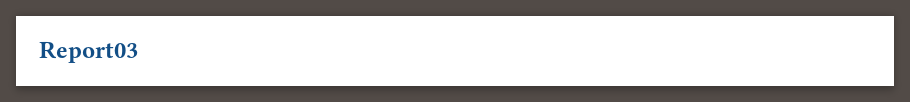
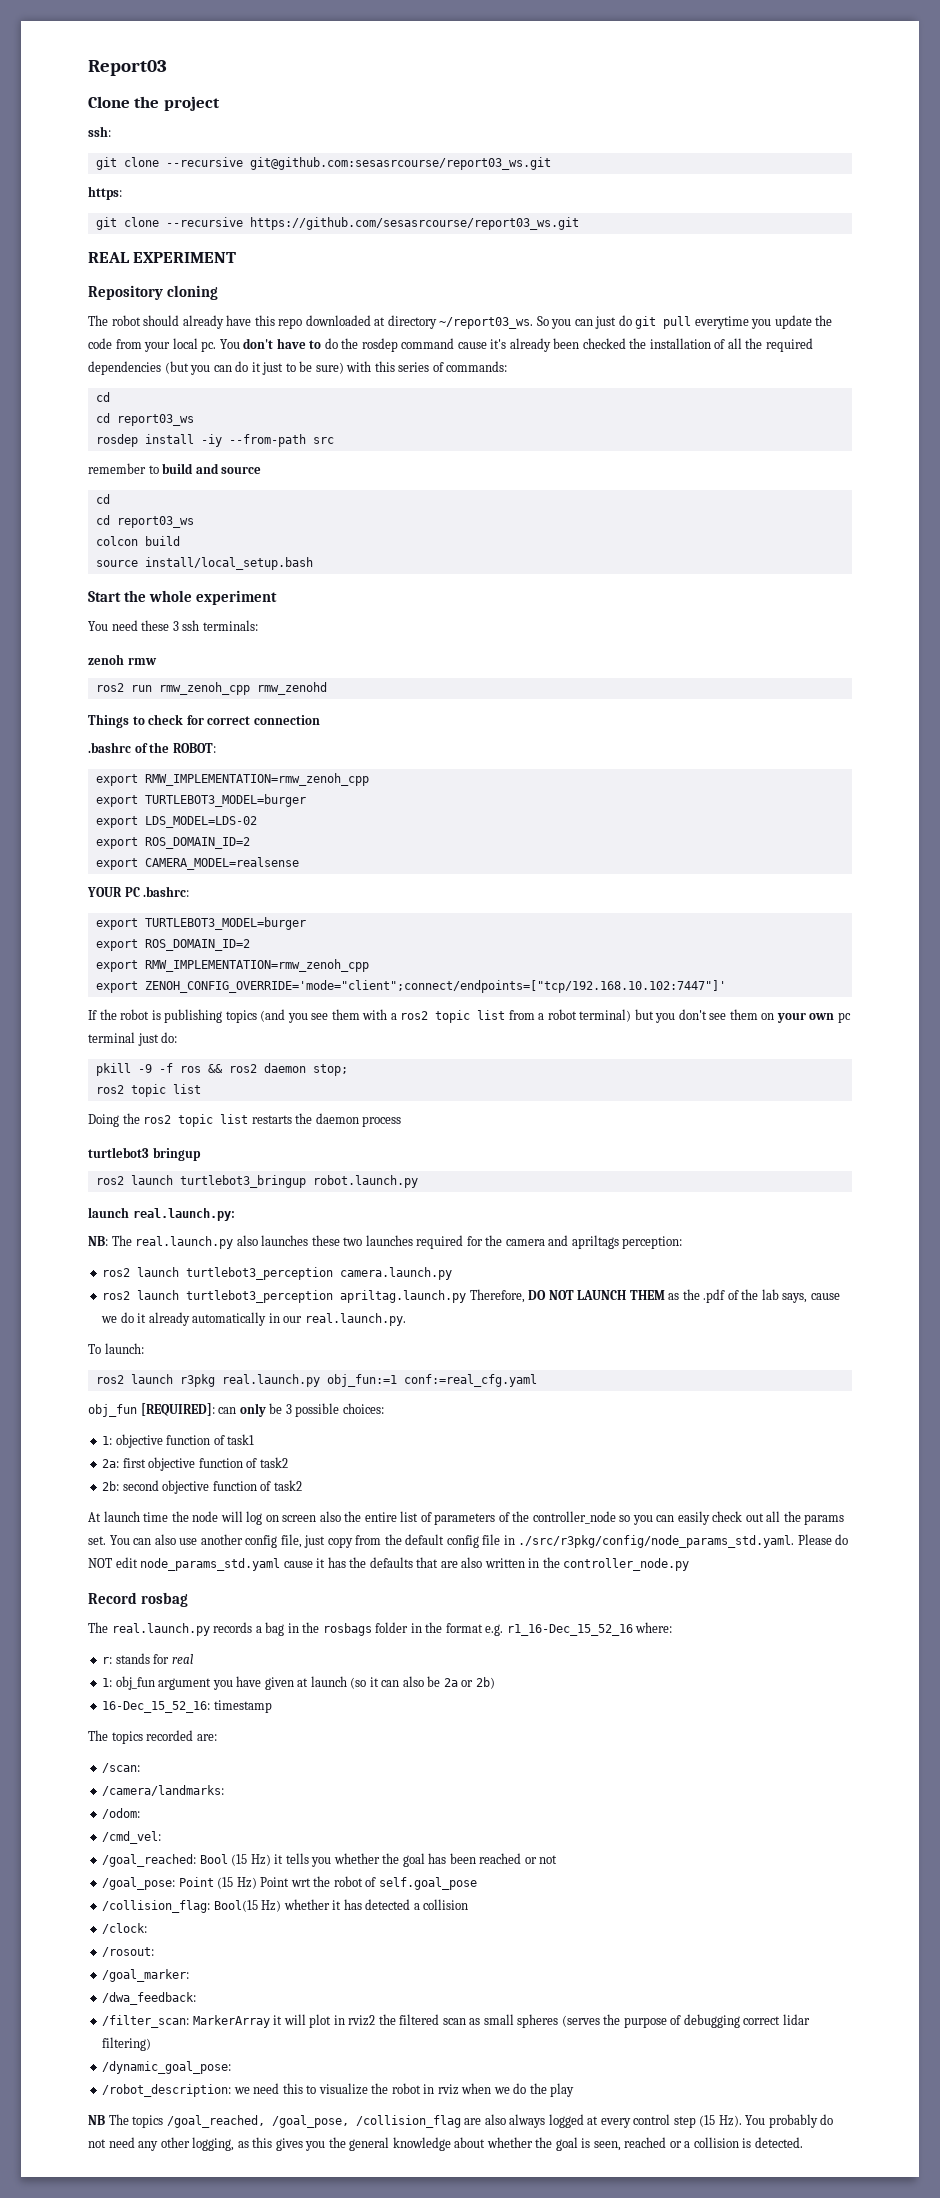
+ Clone the project
+ ssh:
+ git clone --recursive git@github.com:sesasrcourse/report03_ws.git
+ https:
+ git clone --recursive https://github.com/sesasrcourse/report03_ws.git
+ REAL EXPERIMENT
+ Repository cloning
+ The robot should already have this repo downloaded at directory ~/report03_ws. So you can just do git pull everytime you update the code from your local pc. You don't have to do the rosdep command cause it's already been checked the installation of all the required dependencies (but you can do it just to be sure) with this series of commands:
+ cd
+ cd report03_ws
+ rosdep install -iy --from-path src
+ remember to build and source
+ cd
+ cd report03_ws
+ colcon build
+ source install/local_setup.bash
+ Start the whole experiment
+ You need these 3 ssh terminals:
+ zenoh rmw
+ ros2 run rmw_zenoh_cpp rmw_zenohd
+ Things to check for correct connection
+ .bashrc of the ROBOT:
+ export RMW_IMPLEMENTATION=rmw_zenoh_cpp
+ export TURTLEBOT3_MODEL=burger
+ export LDS_MODEL=LDS-02
+ export ROS_DOMAIN_ID=2
+ export CAMERA_MODEL=realsense
+ YOUR PC .bashrc:
+ export TURTLEBOT3_MODEL=burger
+ export ROS_DOMAIN_ID=2
+ export RMW_IMPLEMENTATION=rmw_zenoh_cpp
+ export ZENOH_CONFIG_OVERRIDE='mode="client";connect/endpoints=["tcp/192.168.10.102:7447"]'
+ If the robot is publishing topics (and you see them with a ros2 topic list from a robot terminal) but you don't see them on your own pc terminal just do:
+ pkill -9 -f ros && ros2 daemon stop;
+ ros2 topic list
+ Doing the ros2 topic list restarts the daemon process
+ turtlebot3 bringup
+ ros2 launch turtlebot3_bringup robot.launch.py
+ launch real.launch.py:
+ NB: The real.launch.py also launches these two launches required for the camera and apriltags perception:
+ ros2 launch turtlebot3_perception camera.launch.py
+ ros2 launch turtlebot3_perception apriltag.launch.py Therefore, DO NOT LAUNCH THEM as the .pdf of the lab says, cause we do it already automatically in our real.launch.py.
+ To launch:
+ ros2 launch r3pkg real.launch.py obj_fun:=1 conf:=real_cfg.yaml
+ obj_fun [REQUIRED]: can only be 3 possible choices:
+ 1: objective function of task1
+ 2a: first objective function of task2
+ 2b: second objective function of task2
+ At launch time the node will log on screen also the entire list of parameters of the controller_node so you can easily check out all the params set. You can also use another config file, just copy from the default config file in ./src/r3pkg/config/node_params_std.yaml. Please do NOT edit node_params_std.yaml cause it has the defaults that are also written in the controller_node.py
+ Record rosbag
+ The real.launch.py records a bag in the rosbags folder in the format e.g. r1_16-Dec_15_52_16 where:
+ r: stands for real
+ 1: obj_fun argument you have given at launch (so it can also be 2a or 2b)
+ 16-Dec_15_52_16: timestamp
+ The topics recorded are:
+ /scan:
+ /camera/landmarks:
+ /odom:
+ /cmd_vel:
+ /goal_reached: Bool (15 Hz) it tells you whether the goal has been reached or not
+ /goal_pose: Point (15 Hz) Point wrt the robot of self.goal_pose
+ /collision_flag: Bool(15 Hz) whether it has detected a collision
+ /clock:
+ /rosout:
+ /goal_marker:
+ /dwa_feedback:
+ /filter_scan: MarkerArray it will plot in rviz2 the filtered scan as small spheres (serves the purpose of debugging correct lidar filtering)
+ /dynamic_goal_pose:
+ /robot_description: we need this to visualize the robot in rviz when we do the play
+ NB The topics /goal_reached, /goal_pose, /collision_flag are also always logged at every control step (15 Hz). You probably do not need any other logging, as this gives you the general knowledge about whether the goal is seen, reached or a collision is detected.

